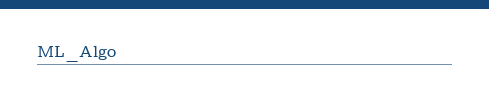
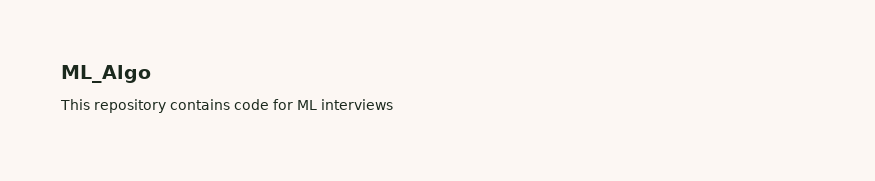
+ This repository contains code for ML interviews

